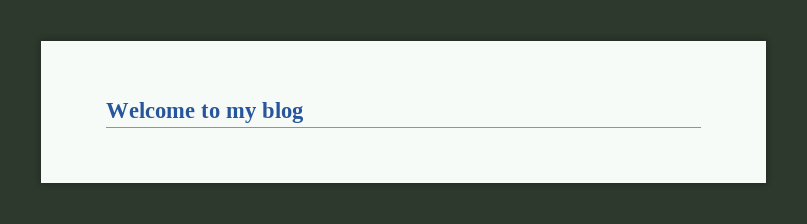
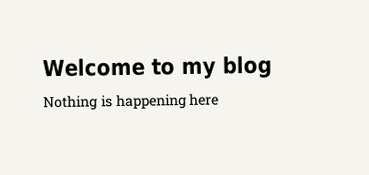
+ Nothing is happening here

